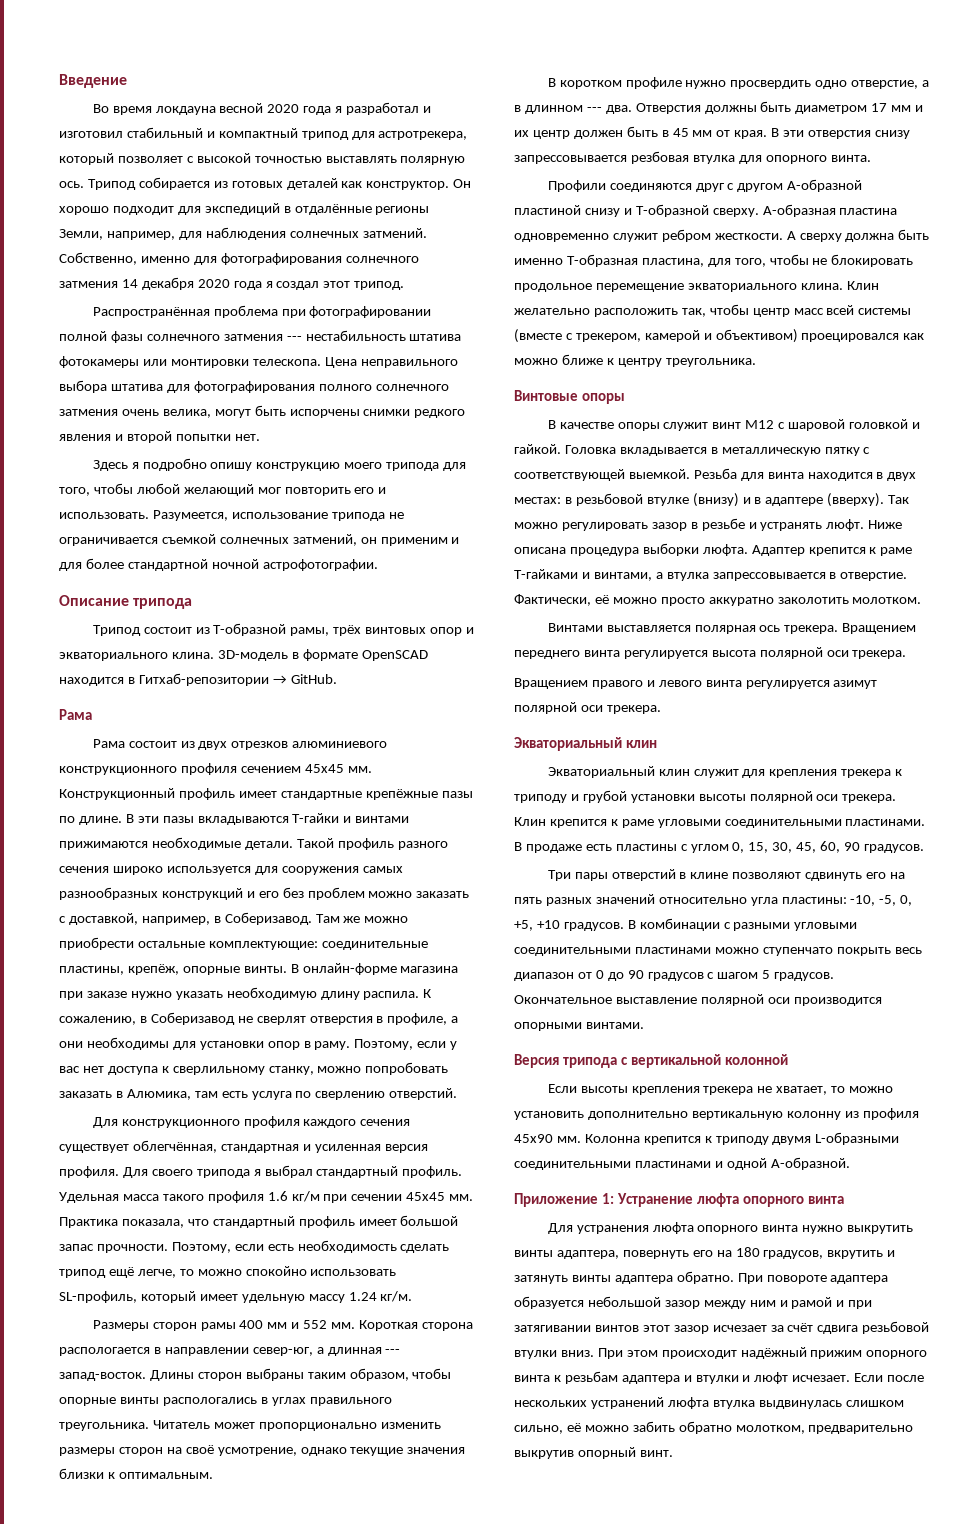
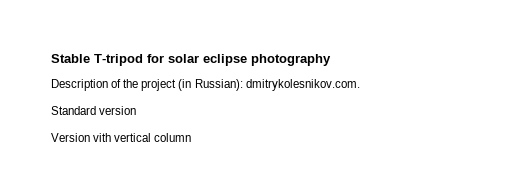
- Введение
- Во время локдауна весной 2020 года я разработал и изготовил стабильный и компактный трипод для астротрекера, который позволяет с высокой точностью выставлять полярную ось. Трипод собирается из готовых деталей как конструктор. Он хорошо подходит для экспедиций в отдалённые регионы Земли, например, для наблюдения солнечных затмений. Собственно, именно для фотографирования солнечного затмения 14 декабря 2020 года я создал этот трипод.
- Распространённая проблема при фотографировании полной фазы солнечного затмения --- нестабильность штатива фотокамеры или монтировки телескопа. Цена неправильного выбора штатива для фотографирования полного солнечного затмения очень велика, могут быть испорчены снимки редкого явления и второй попытки нет.
- Здесь я подробно опишу конструкцию моего трипода для того, чтобы любой желающий мог повторить его и использовать. Разумеется, использование трипода не ограничивается съемкой солнечных затмений, он применим и для более стандартной ночной астрофотографии.
- Описание трипода
- Трипод состоит из Т-образной рамы, трёх винтовых опор и экваториального клина. 3D-модель в формате OpenSCAD находится в Гитхаб-репозитории → GitHub.
- Рама
- Рама состоит из двух отрезков алюминиевого конструкционного профиля сечением 45x45 мм. Конструкционный профиль имеет стандартные крепёжные пазы по длине. В эти пазы вкладываются Т-гайки и винтами прижимаются необходимые детали. Такой профиль разного сечения широко используется для сооружения самых разнообразных конструкций и его без проблем можно заказать с доставкой, например, в Соберизавод. Там же можно приобрести остальные комплектующие: соединительные пластины, крепёж, опорные винты. В онлайн-форме магазина при заказе нужно указать необходимую длину распила. К сожалению, в Соберизавод не сверлят отверстия в профиле, а они необходимы для установки опор в раму. Поэтому, если у вас нет доступа к сверлильному станку, можно попробовать заказать в Алюмика, там есть услуга по сверлению отверстий.
- Для конструкционного профиля каждого сечения существует облегчённая, стандартная и усиленная версия профиля. Для своего трипода я выбрал стандартный профиль. Удельная масса такого профиля 1.6 кг/м при сечении 45x45 мм. Практика показала, что стандартный профиль имеет большой запас прочности. Поэтому, если есть необходимость сделать трипод ещё легче, то можно спокойно использовать SL-профиль, который имеет удельную массу 1.24 кг/м.
- Размеры сторон рамы 400 мм и 552 мм. Короткая сторона распологается в направлении север-юг, а длинная --- запад-восток. Длины сторон выбраны таким образом, чтобы опорные винты распологались в углах правильного треугольника. Читатель может пропорционально изменить размеры сторон на своё усмотрение, однако текущие значения близки к оптимальным.
- В коротком профиле нужно просвердить одно отверстие, а в длинном --- два. Отверстия должны быть диаметром 17 мм и их центр должен быть в 45 мм от края. В эти отверстия снизу запрессовывается резбовая втулка для опорного винта.
- Профили соединяются друг с другом A-образной пластиной снизу и Т-образной сверху. А-образная пластина одновременно служит ребром жесткости. А сверху должна быть именно Т-образная пластина, для того, чтобы не блокировать продольное перемещение экваториального клина. Клин желательно расположить так, чтобы центр масс всей системы (вместе с трекером, камерой и объективом) проецировался как можно ближе к центру треугольника.
- Винтовые опоры
- В качестве опоры служит винт M12 с шаровой головкой и гайкой. Головка вкладывается в металлическую пятку с соответствующей выемкой. Резьба для винта находится в двух местах: в резьбовой втулке (внизу) и в адаптере (вверху). Так можно регулировать зазор в резьбе и устранять люфт. Ниже описана процедура выборки люфта. Адаптер крепится к раме Т-гайками и винтами, а втулка запрессовывается в отверстие. Фактически, её можно просто аккуратно заколотить молотком.
- Винтами выставляется полярная ось трекера. Вращением переднего винта регулируется высота полярной оси трекера.
- Вращением правого и левого винта регулируется азимут полярной оси трекера.
- Экваториальный клин
- Экваториальный клин служит для крепления трекера к триподу и грубой установки высоты полярной оси трекера. Клин крепится к раме угловыми соединительными пластинами. В продаже есть пластины с углом 0, 15, 30, 45, 60, 90 градусов.
- Три пары отверстий в клине позволяют сдвинуть его на пять разных значений относительно угла пластины: -10, -5, 0, +5, +10 градусов. В комбинации с разными угловыми соединительными пластинами можно ступенчато покрыть весь диапазон от 0 до 90 градусов с шагом 5 градусов. Окончательное выставление полярной оси производится опорными винтами.
- Версия трипода с вертикальной колонной
- Если высоты крепления трекера не хватает, то можно установить дополнительно вертикальную колонну из профиля 45x90 мм. Колонна крепится к триподу двумя L-образными соединительными пластинами и одной A-образной.
- Приложение 1: Устранение люфта опорного винта
- Для устранения люфта опорного винта нужно выкрутить винты адаптера, повернуть его на 180 градусов, вкрутить и затянуть винты адаптера обратно. При повороте адаптера образуется небольшой зазор между ним и рамой и при затягивании винтов этот зазор исчезает за счёт сдвига резьбовой втулки вниз. При этом происходит надёжный прижим опорного винта к резьбам адаптера и втулки и люфт исчезает. Если после нескольких устранений люфта втулка выдвинулась слишком сильно, её можно забить обратно молотком, предварительно выкрутив опорный винт.
+ Stable T-tripod for solar eclipse photography
+ Description of the project (in Russian): dmitrykolesnikov.com.
+ Standard version
+ Version vith vertical column

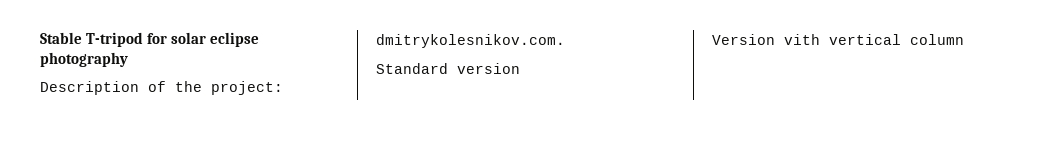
- Description of the project (in Russian): dmitrykolesnikov.com.
+ Description of the project: dmitrykolesnikov.com.

